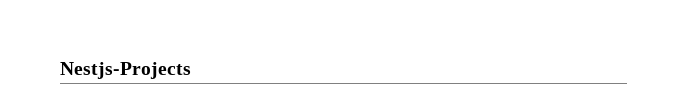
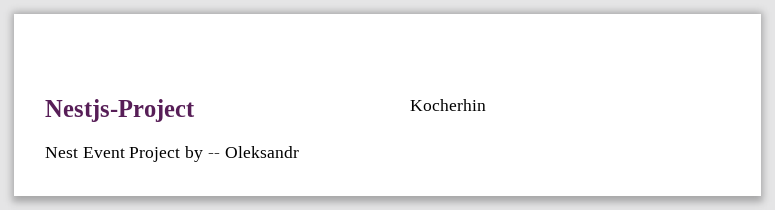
- Nestjs-Projects
+ Nestjs-Project
+ Nest Event Project by -- Oleksandr Kocherhin

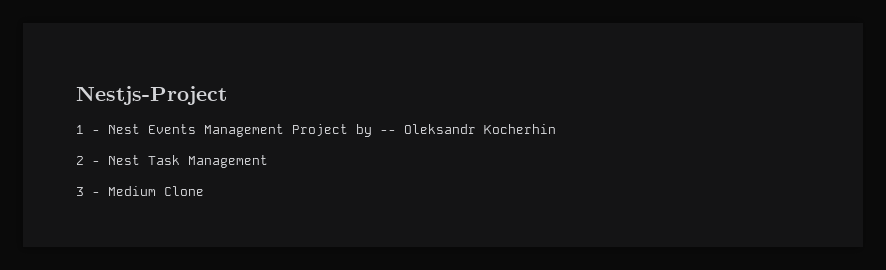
- Nest Event Project by -- Oleksandr Kocherhin
+ 1 - Nest Events Management Project by -- Oleksandr Kocherhin
+ 2 - Nest Task Management
+ 3 - Medium Clone

